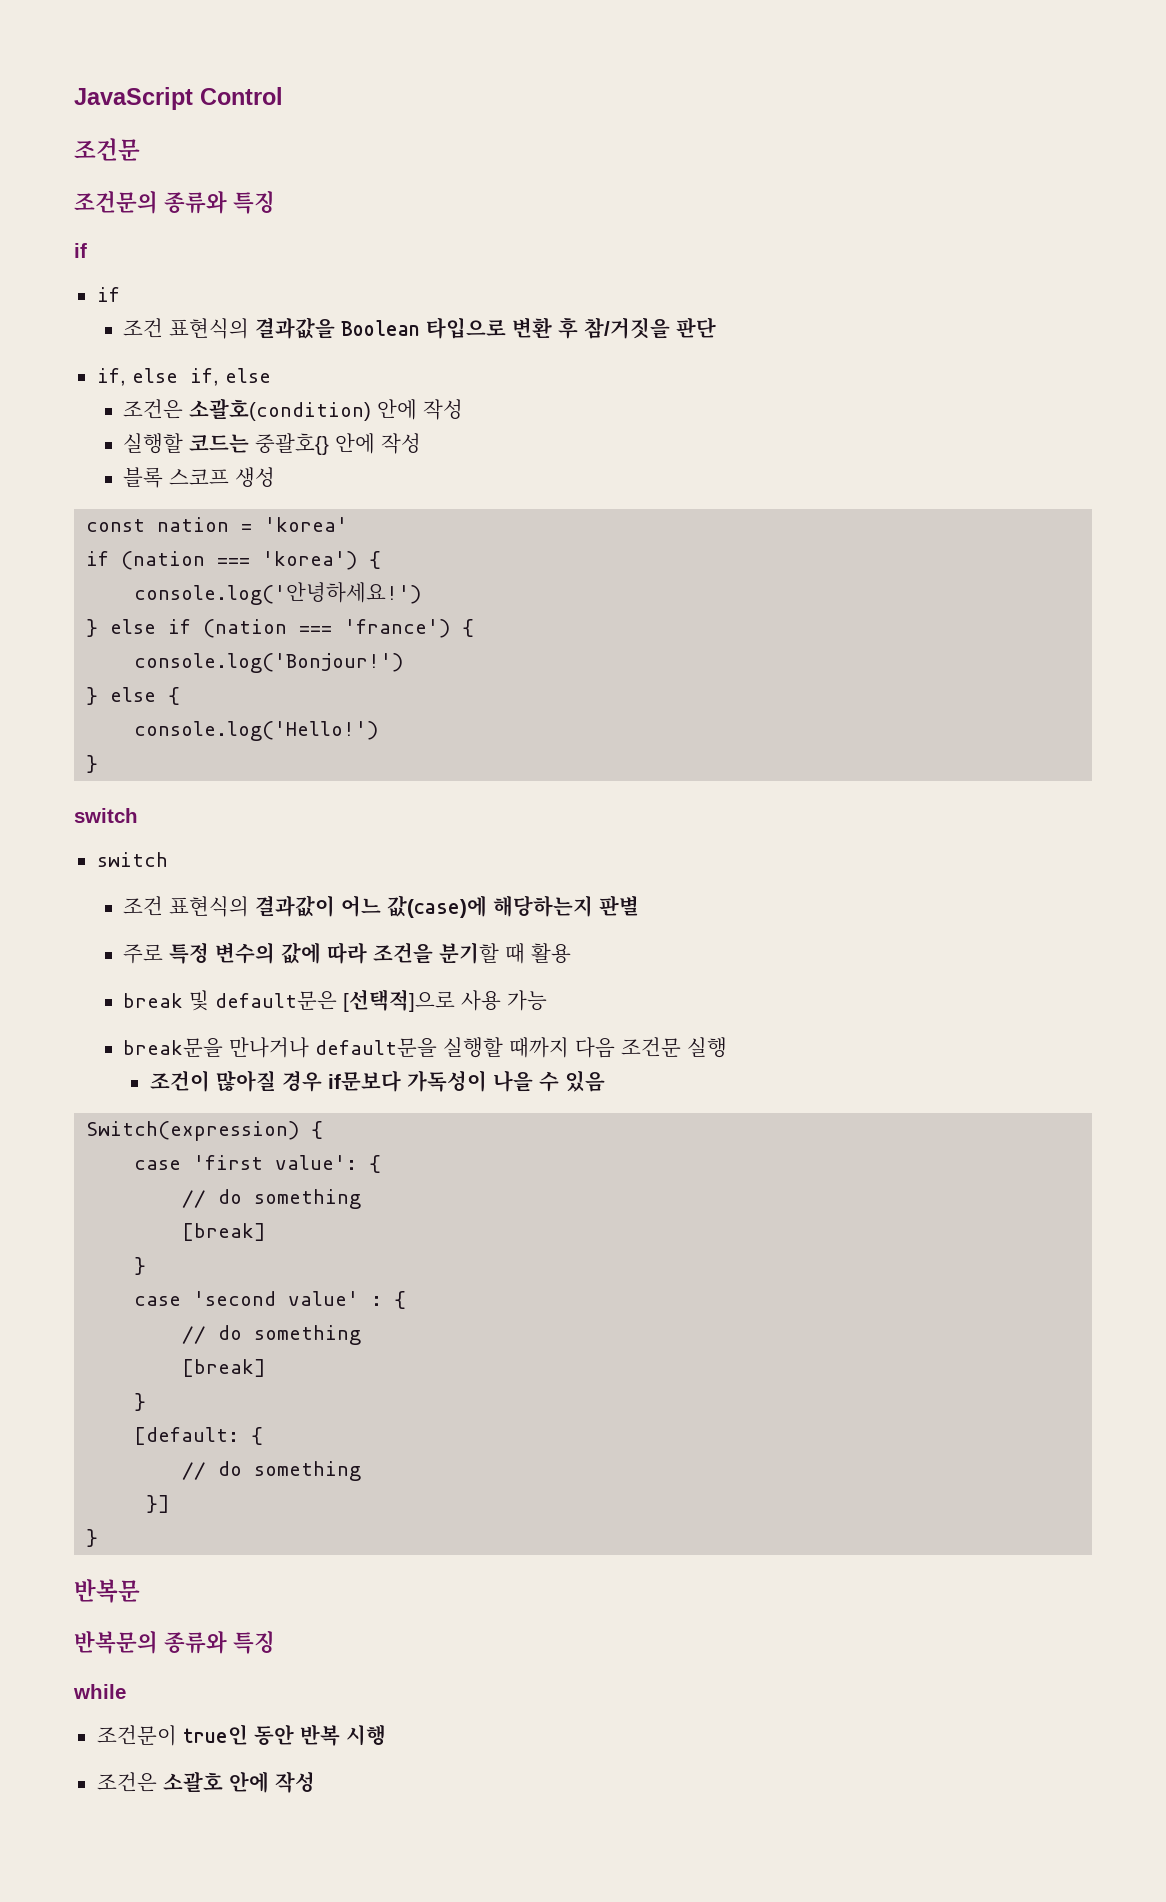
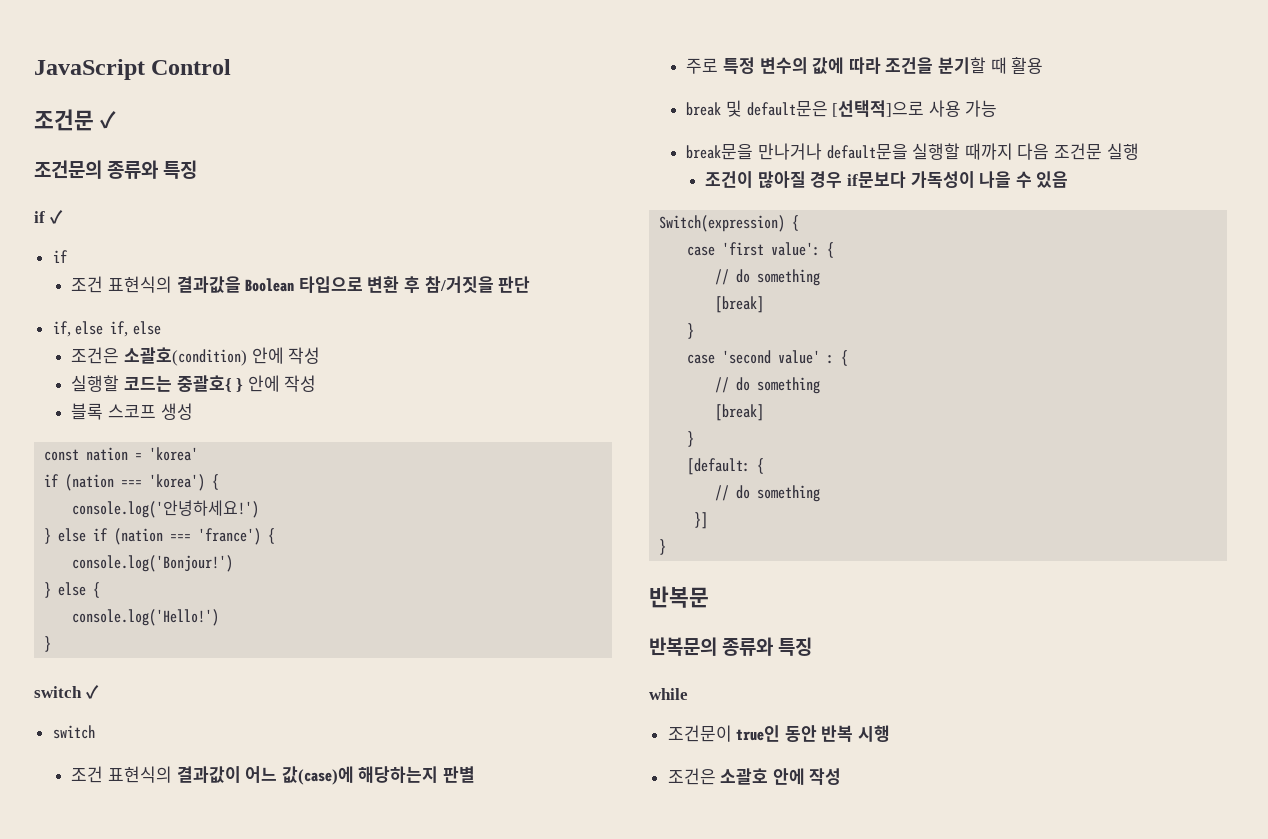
  JavaScript Control
- 조건문
+ 조건문 ✓
  조건문의 종류와 특징
- if
+ if ✓
- 실행할 코드는 중괄호{} 안에 작성
+ 실행할 코드는 중괄호{ } 안에 작성
  console.log('Hello!')
  }
- switch
+ switch ✓

